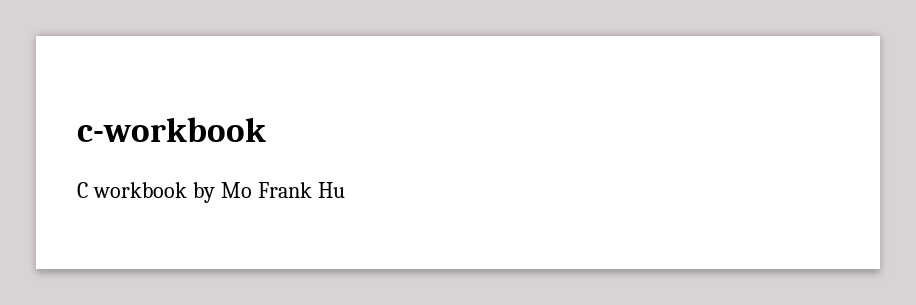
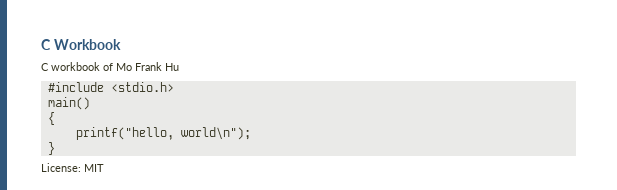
- c-workbook
+ C Workbook
- C workbook by Mo Frank Hu
+ C workbook of Mo Frank Hu
+ #include <stdio.h>
+ main()
+ {
+ printf("hello, world\n");
+ }
+ License: MIT

